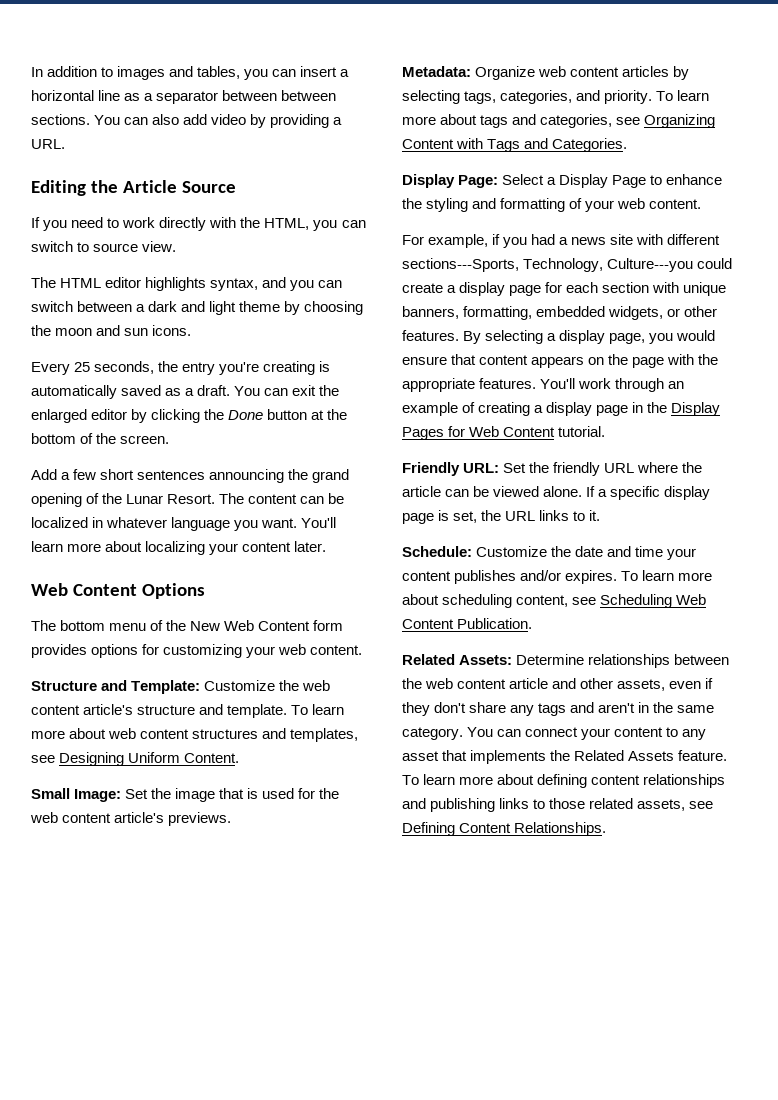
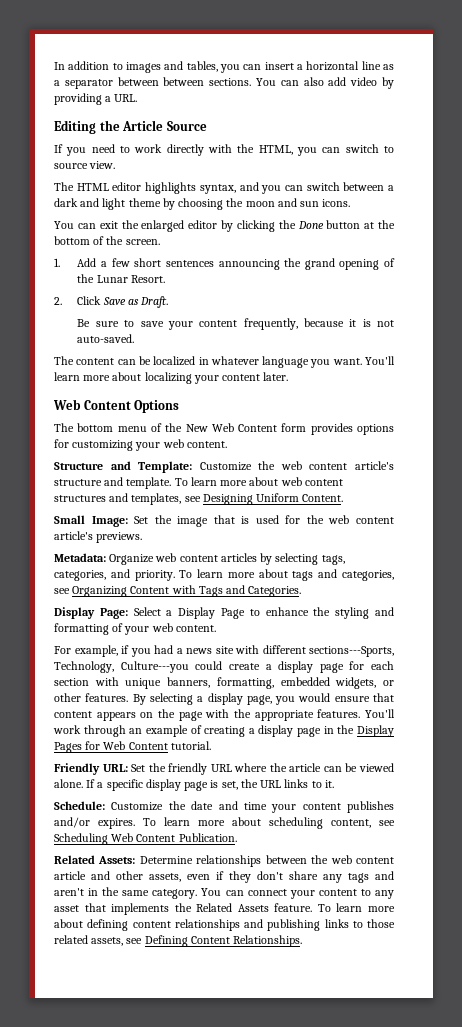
- Every 25 seconds, the entry you're creating is automatically saved as a draft.
- Add a few short sentences announcing the grand opening of the Lunar Resort. The content can be localized in whatever language you want.
+ 1. Add a few short sentences announcing the grand opening of the Lunar Resort.
+ 2. Click Save as Draft.
+ Be sure to save your content frequently, because it is not auto-saved.
+ The content can be localized in whatever language you want.

